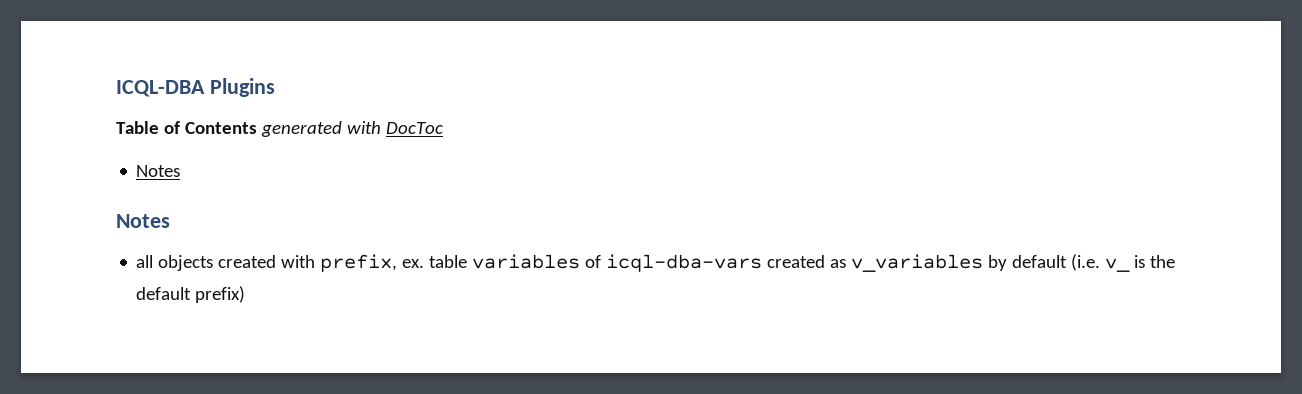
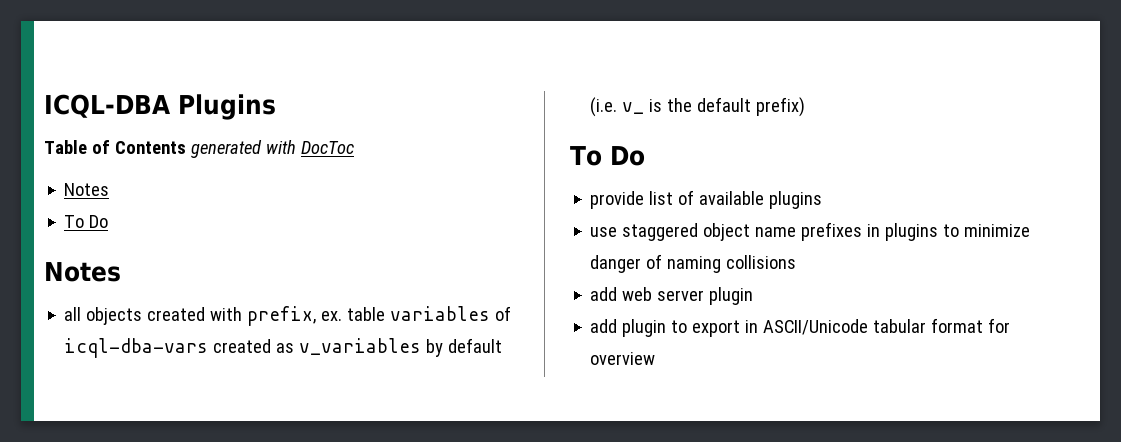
  Table of Contents generated with DocToc
  Notes
+ To Do
  all objects created with prefix, ex. table variables of icql-dba-vars created as v_variables by default (i.e. v_ is the default prefix)
+ To Do
+ provide list of available plugins
+ use staggered object name prefixes in plugins to minimize danger of naming collisions
+ add web server plugin
+ add plugin to export in ASCII/Unicode tabular format for overview

